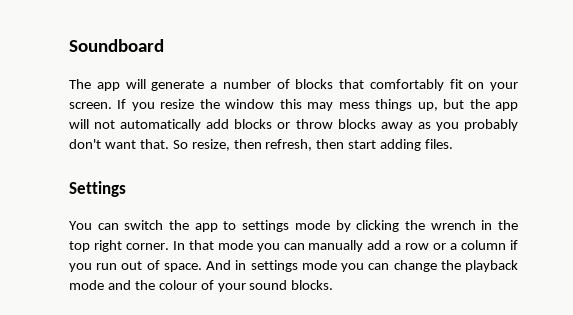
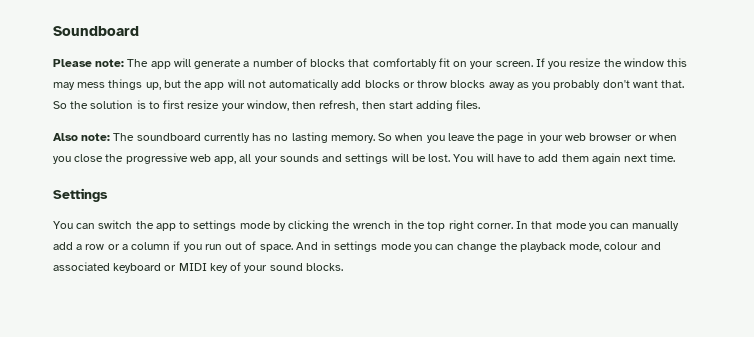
- The app will generate a number of blocks that comfortably fit on your screen.
+ Please note: The app will generate a number of blocks that comfortably fit on your screen.
- So resize, then refresh, then start adding files.
+ So the solution is to first resize your window, then refresh, then start adding files.
+ Also note: The soundboard currently has no lasting memory. So when you leave the page in your web browser or when you close the progressive web app, all your sounds and settings will be lost. You will have to add them again next time.
- And in settings mode you can change the playback mode and the colour of your sound blocks.
+ And in settings mode you can change the playback mode, colour and associated keyboard or MIDI key of your sound blocks.

